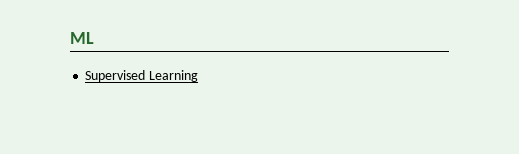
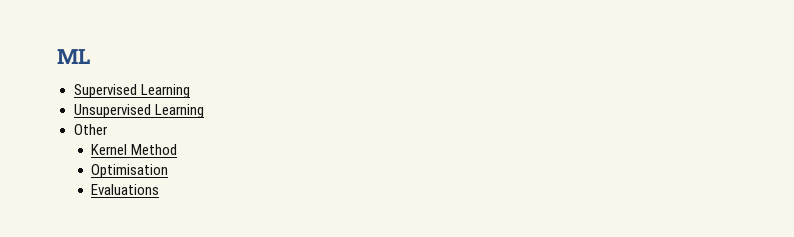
+ Unsupervised Learning
+ Other
+ Kernel Method
+ Optimisation
+ Evaluations

